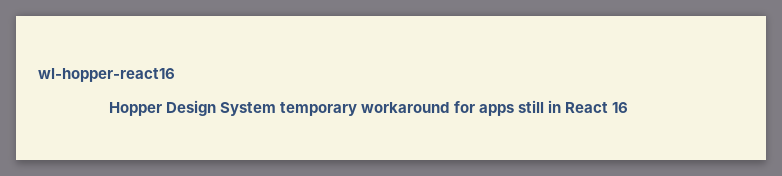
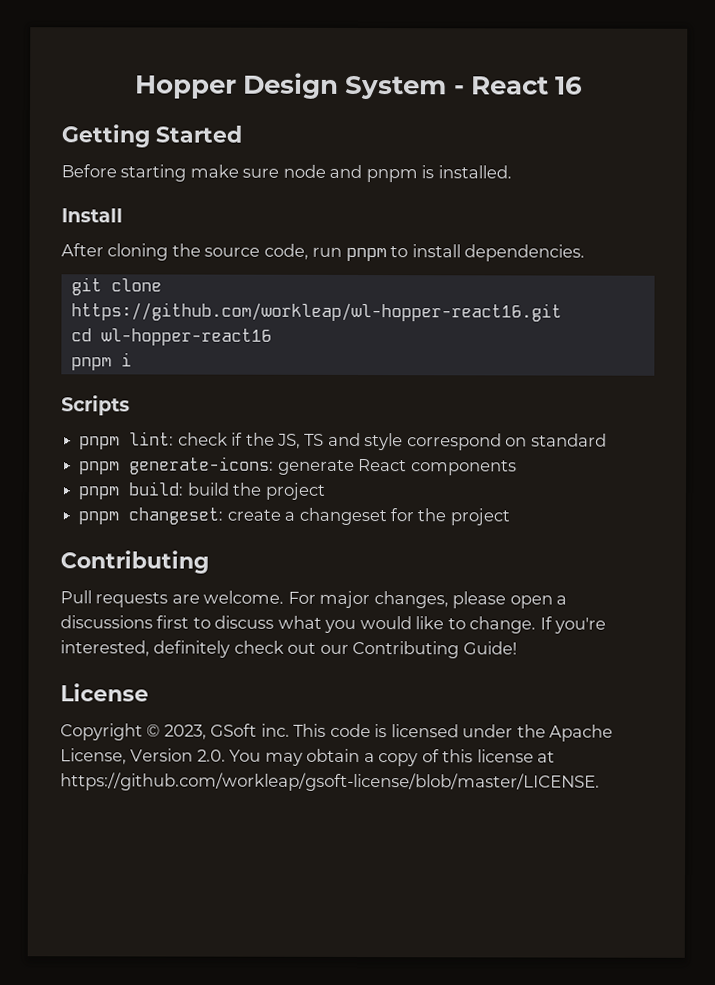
- wl-hopper-react16
- Hopper Design System temporary workaround for apps still in React 16
+ Hopper Design System - React 16
+ Getting Started
+ Before starting make sure node and pnpm is installed.
+ Install
+ After cloning the source code, run pnpm to install dependencies.
+ git clone https://github.com/workleap/wl-hopper-react16.git
+ cd wl-hopper-react16
+ pnpm i
+ Scripts
+ pnpm lint: check if the JS, TS and style correspond on standard
+ pnpm generate-icons: generate React components
+ pnpm build: build the project
+ pnpm changeset: create a changeset for the project
+ Contributing
+ Pull requests are welcome. For major changes, please open a discussions first to discuss what you would like to change. If you're interested, definitely check out our Contributing Guide!
+ License
+ Copyright © 2023, GSoft inc. This code is licensed under the Apache License, Version 2.0. You may obtain a copy of this license at https://github.com/workleap/gsoft-license/blob/master/LICENSE.

